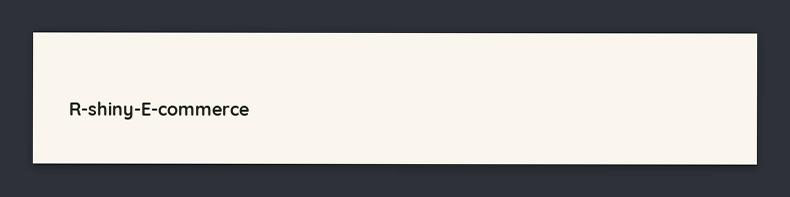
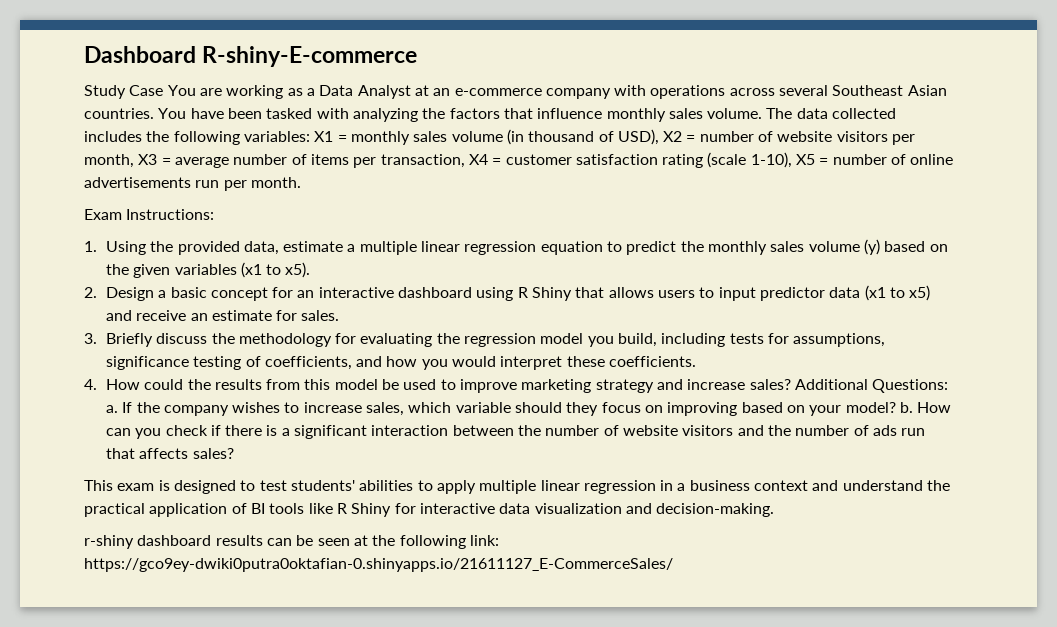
- R-shiny-E-commerce
+ Dashboard R-shiny-E-commerce
+ Study Case You are working as a Data Analyst at an e-commerce company with operations across several Southeast Asian countries. You have been tasked with analyzing the factors that influence monthly sales volume. The data collected includes the following variables: X1 = monthly sales volume (in thousand of USD), X2 = number of website visitors per month, X3 = average number of items per transaction, X4 = customer satisfaction rating (scale 1-10), X5 = number of online advertisements run per month.
+ Exam Instructions:
+ 1. Using the provided data, estimate a multiple linear regression equation to predict the monthly sales volume (y) based on the given variables (x1 to x5).
+ 2. Design a basic concept for an interactive dashboard using R Shiny that allows users to input predictor data (x1 to x5) and receive an estimate for sales.
+ 3. Briefly discuss the methodology for evaluating the regression model you build, including tests for assumptions, significance testing of coefficients, and how you would interpret these coefficients.
+ 4. How could the results from this model be used to improve marketing strategy and increase sales? Additional Questions: a. If the company wishes to increase sales, which variable should they focus on improving based on your model? b. How can you check if there is a significant interaction between the number of website visitors and the number of ads run that affects sales?
+ This exam is designed to test students' abilities to apply multiple linear regression in a business context and understand the practical application of BI tools like R Shiny for interactive data visualization and decision-making.
+ r-shiny dashboard results can be seen at the following link: https://gco9ey-dwiki0putra0oktafian-0.shinyapps.io/21611127_E-CommerceSales/

